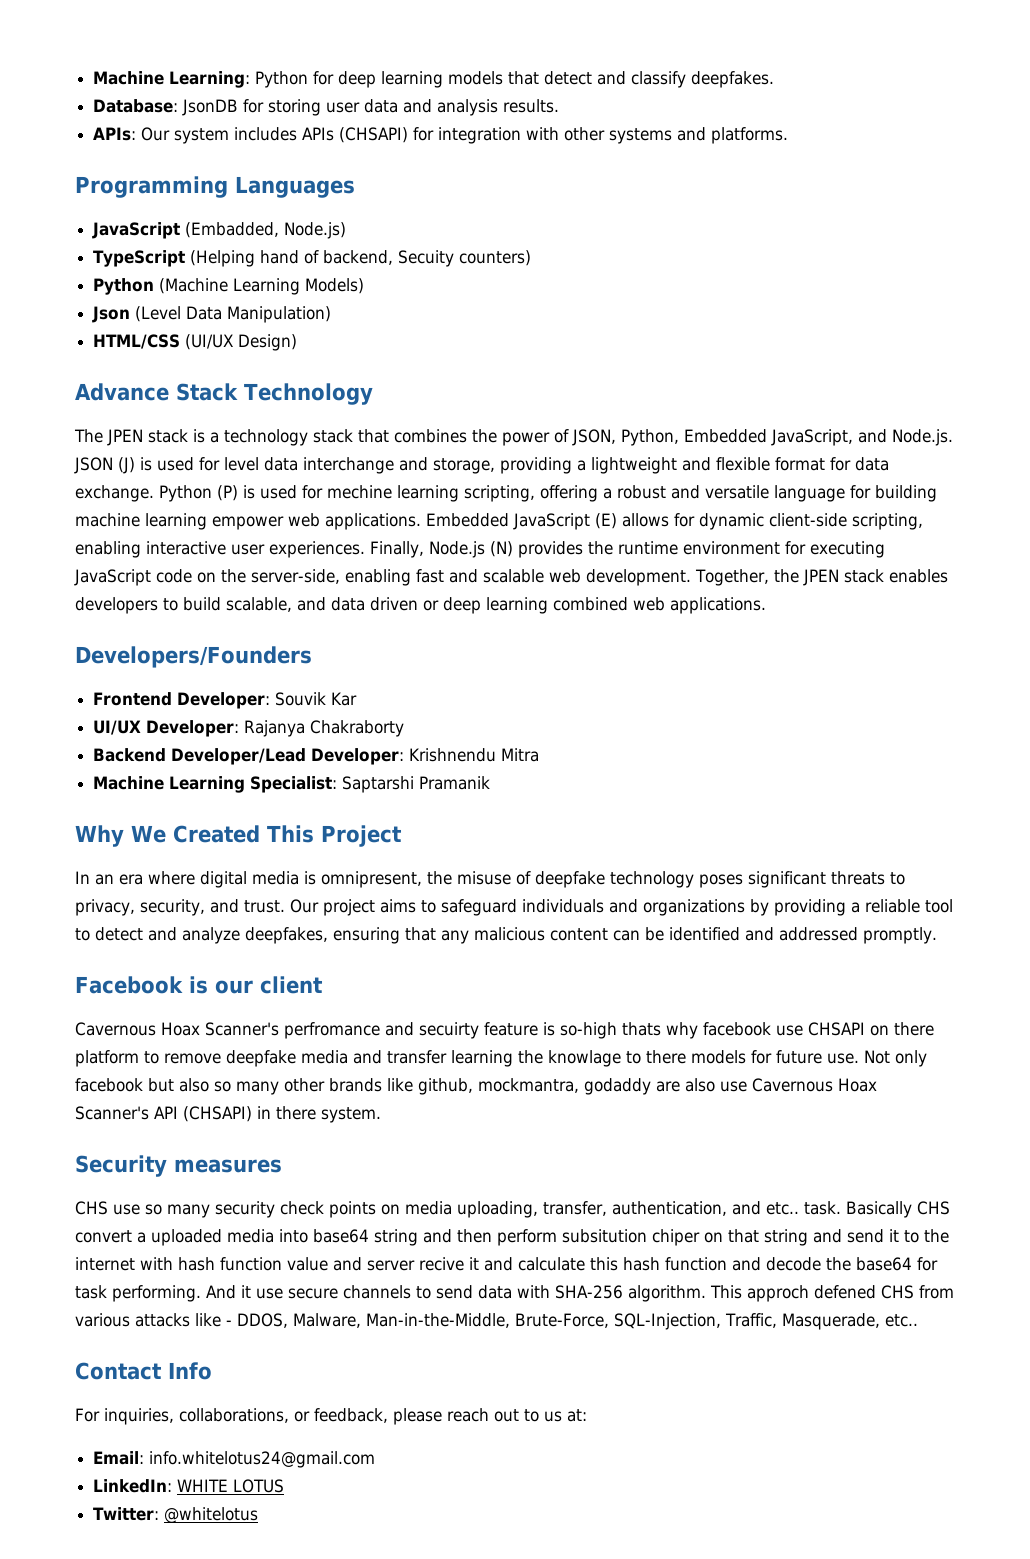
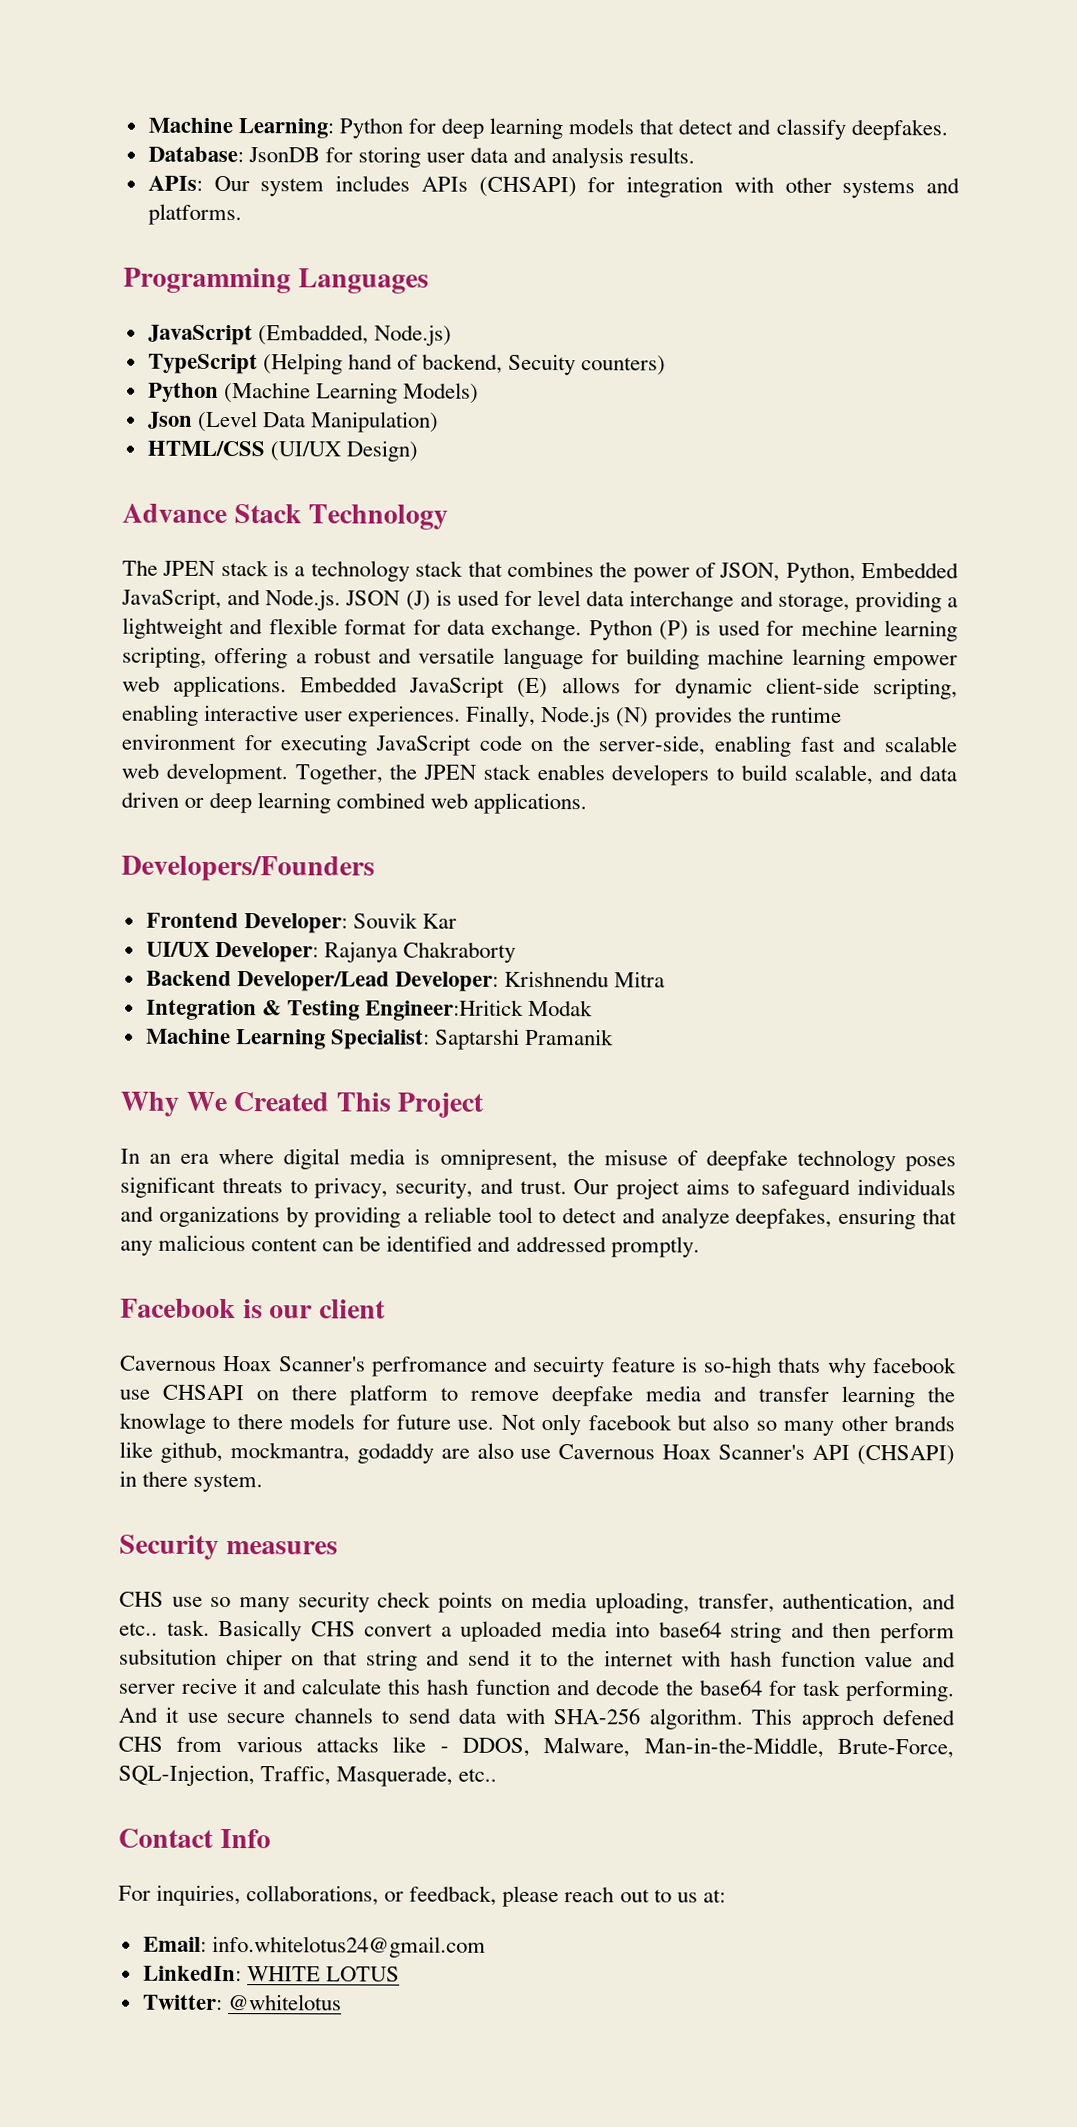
+ Integration & Testing Engineer:Hritick Modak

